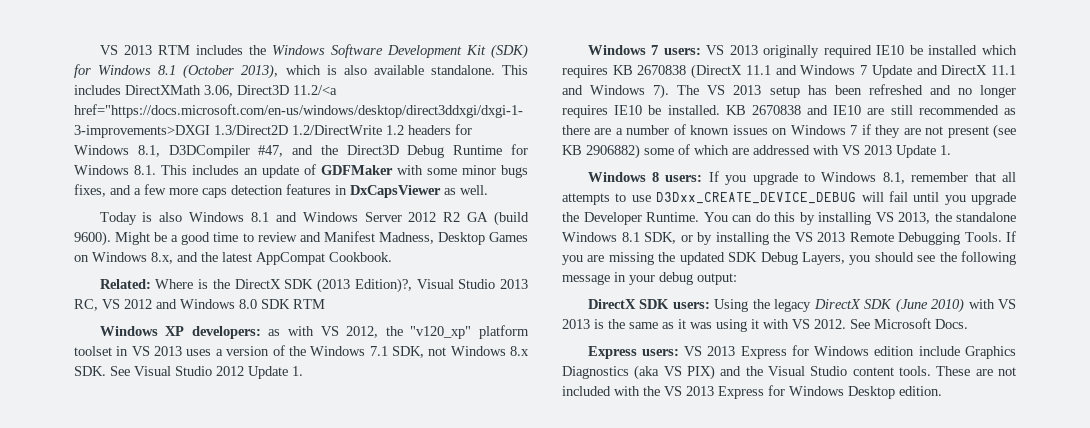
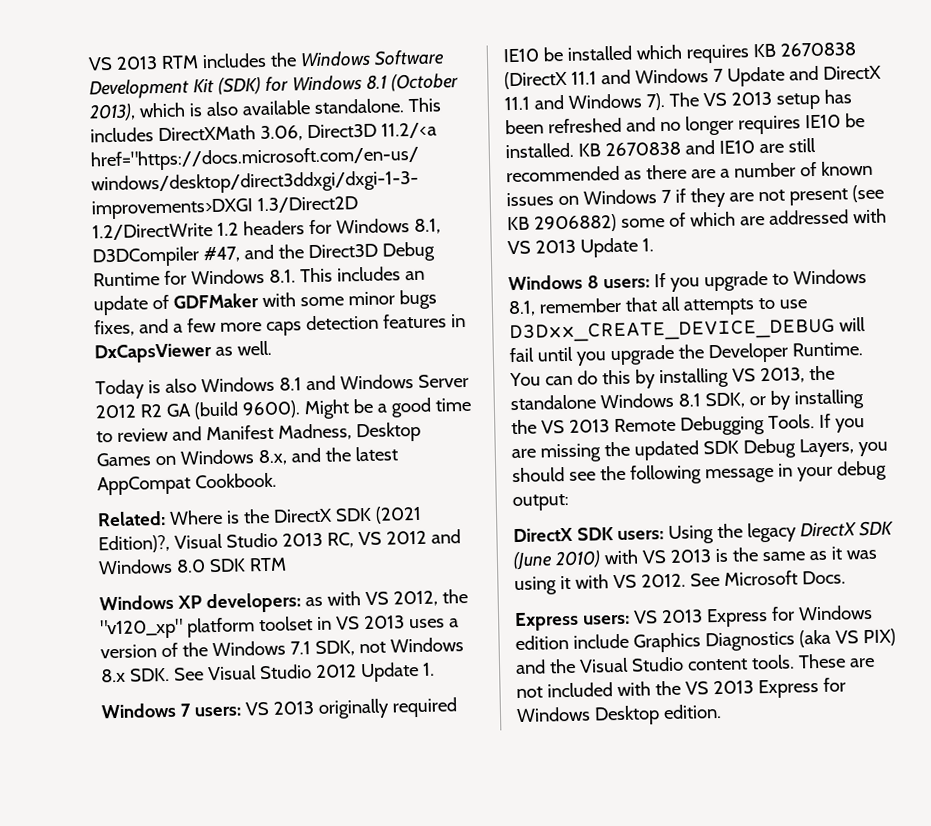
- Related: Where is the DirectX SDK (2013 Edition)?, Visual Studio 2013 RC, VS 2012 and Windows 8.0 SDK RTM
+ Related: Where is the DirectX SDK (2021 Edition)?, Visual Studio 2013 RC, VS 2012 and Windows 8.0 SDK RTM

